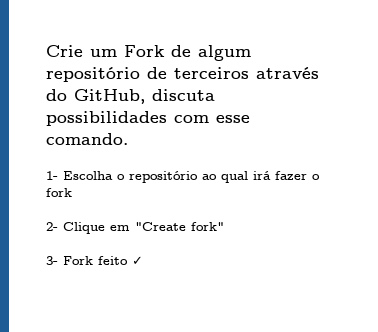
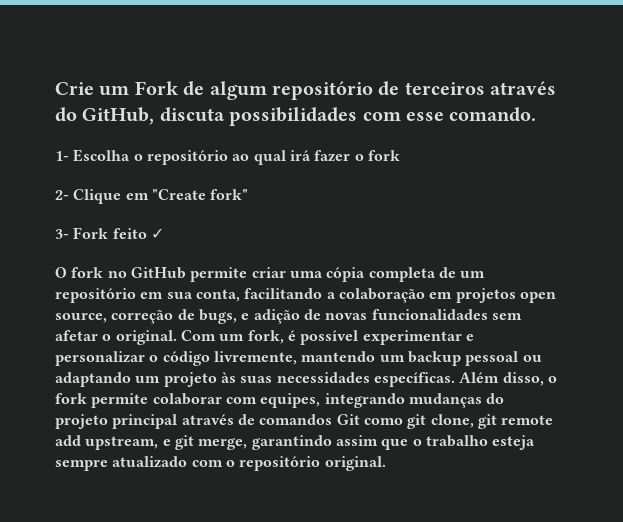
+ O fork no GitHub permite criar uma cópia completa de um repositório em sua conta, facilitando a colaboração em projetos open source, correção de bugs, e adição de novas funcionalidades sem afetar o original. Com um fork, é possível experimentar e personalizar o código livremente, mantendo um backup pessoal ou adaptando um projeto às suas necessidades específicas. Além disso, o fork permite colaborar com equipes, integrando mudanças do projeto principal através de comandos Git como git clone, git remote add upstream, e git merge, garantindo assim que o trabalho esteja sempre atualizado com o repositório original.

